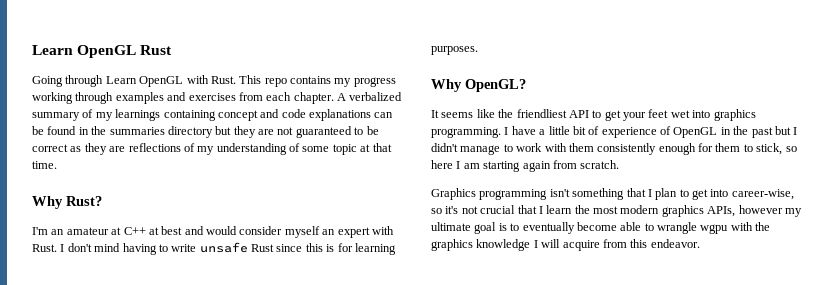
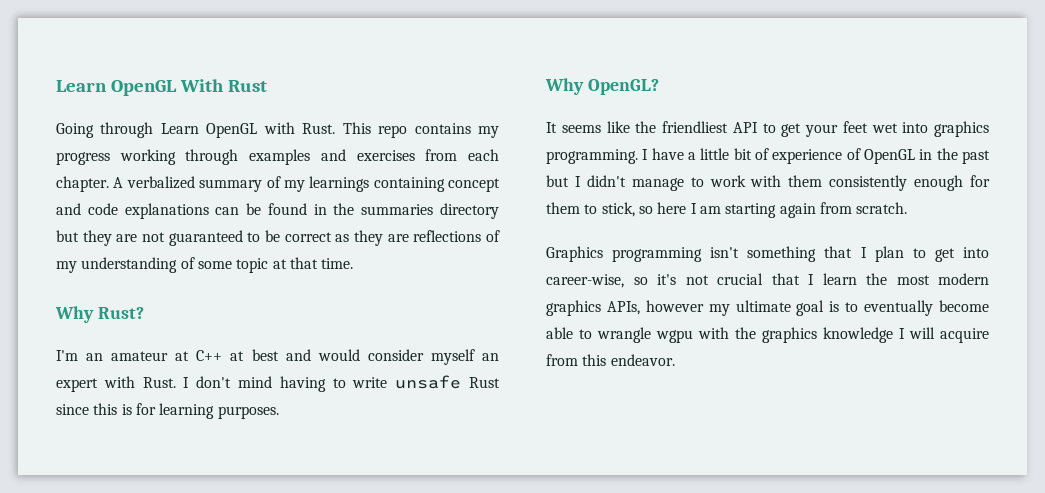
- Learn OpenGL Rust
+ Learn OpenGL With Rust

